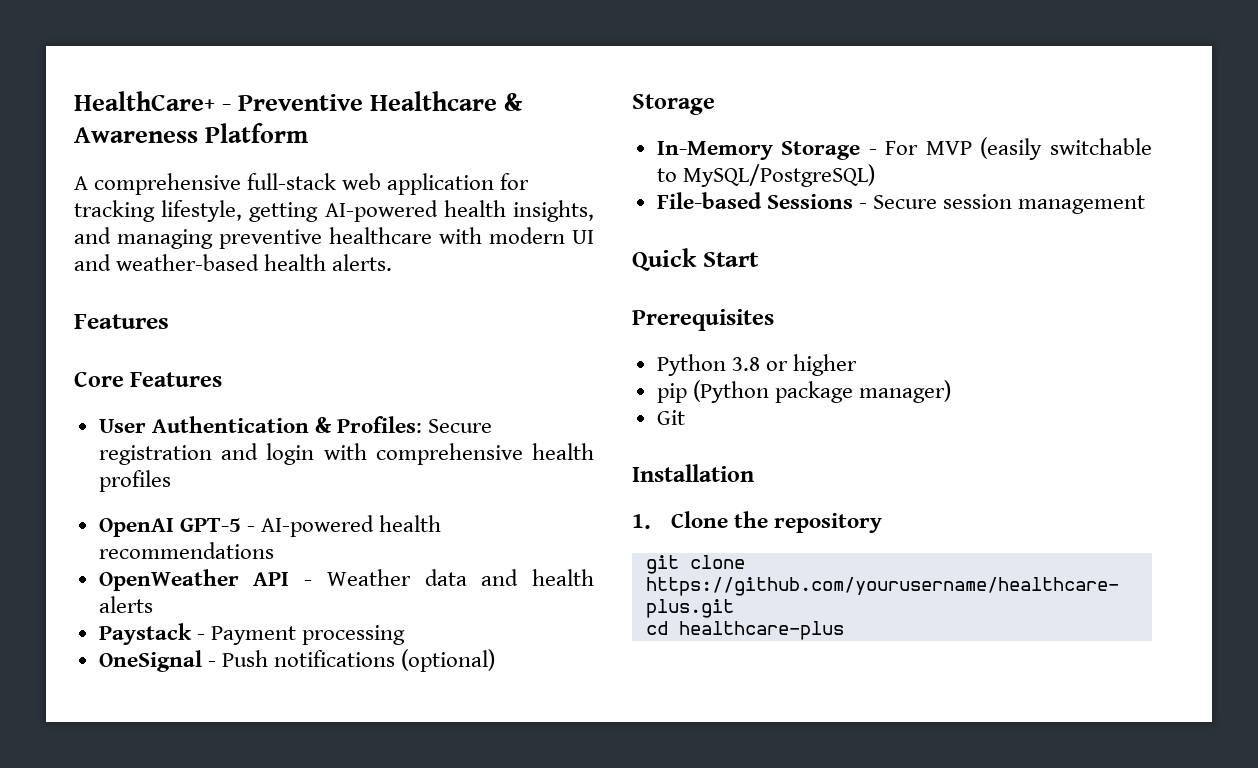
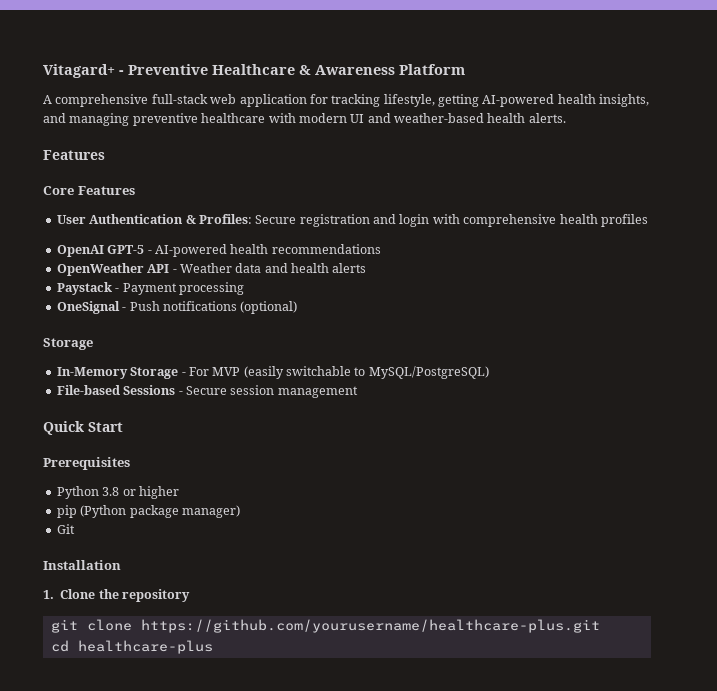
- HealthCare+ - Preventive Healthcare & Awareness Platform
+ Vitagard+ - Preventive Healthcare & Awareness Platform

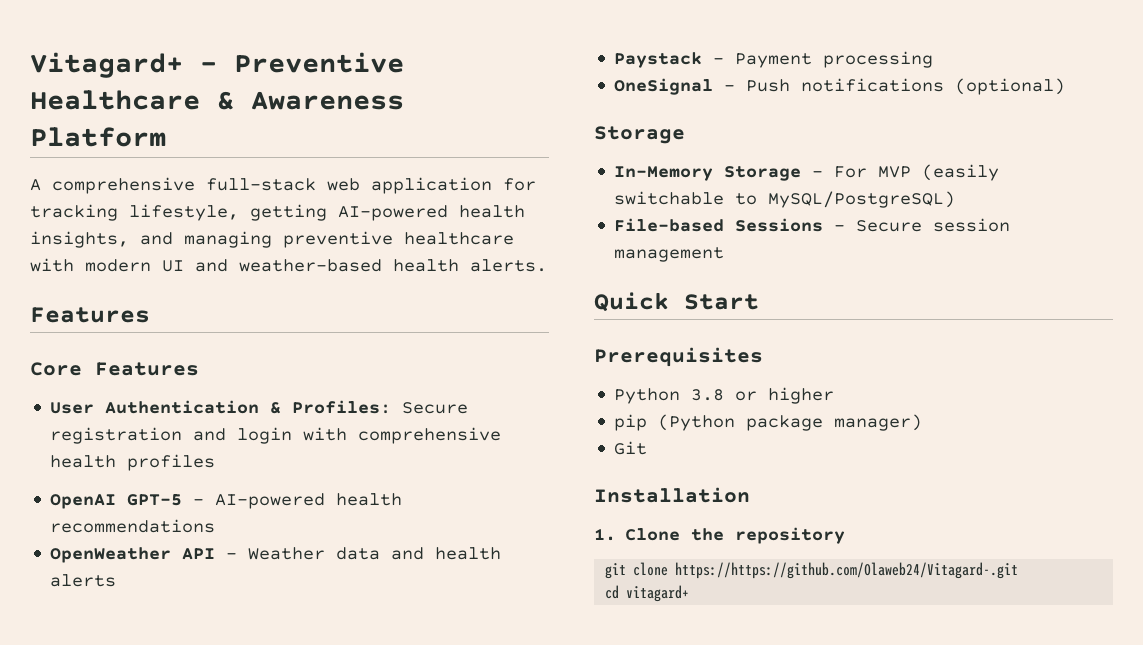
- git clone https://github.com/yourusername/healthcare-plus.git
+ git clone https://https://github.com/Olaweb24/Vitagard-.git
- cd healthcare-plus
+ cd vitagard+

